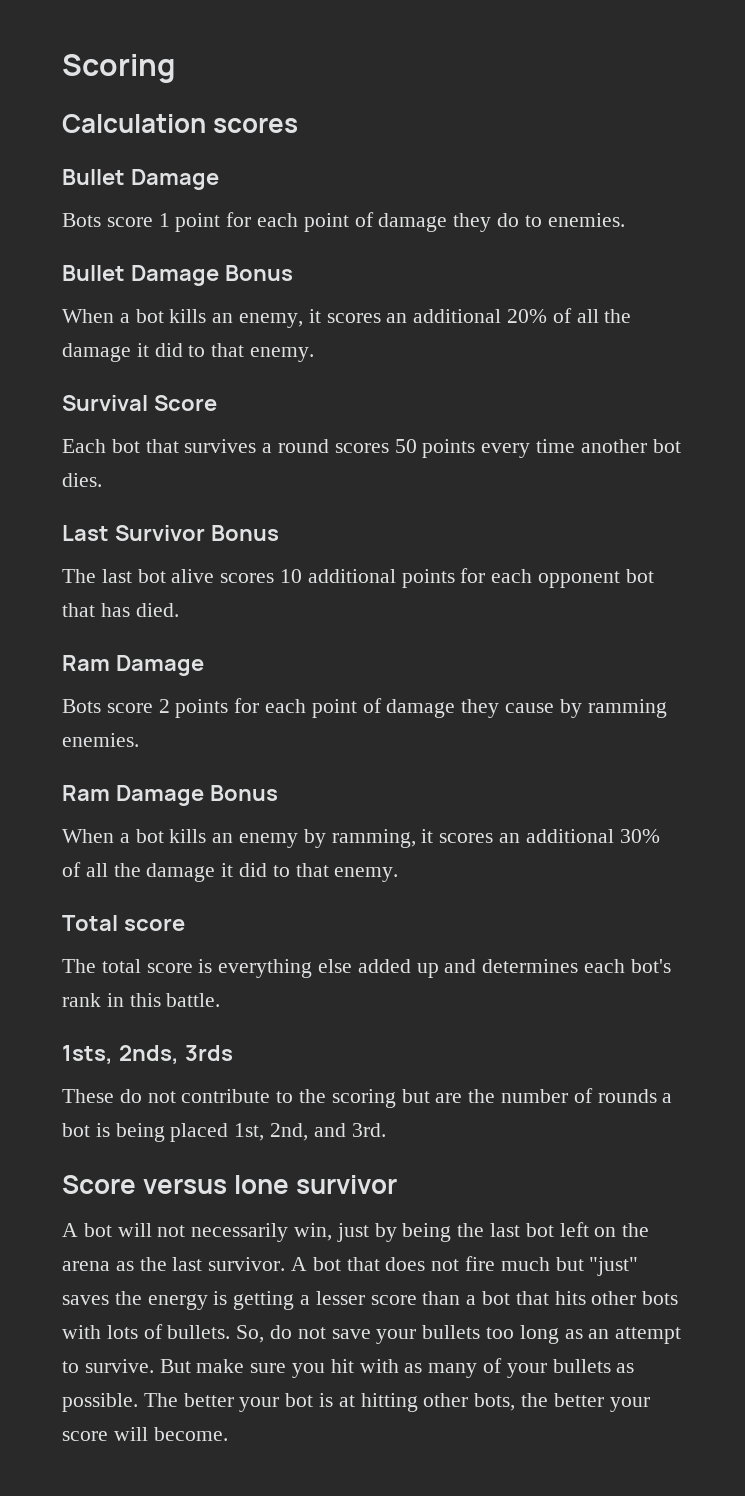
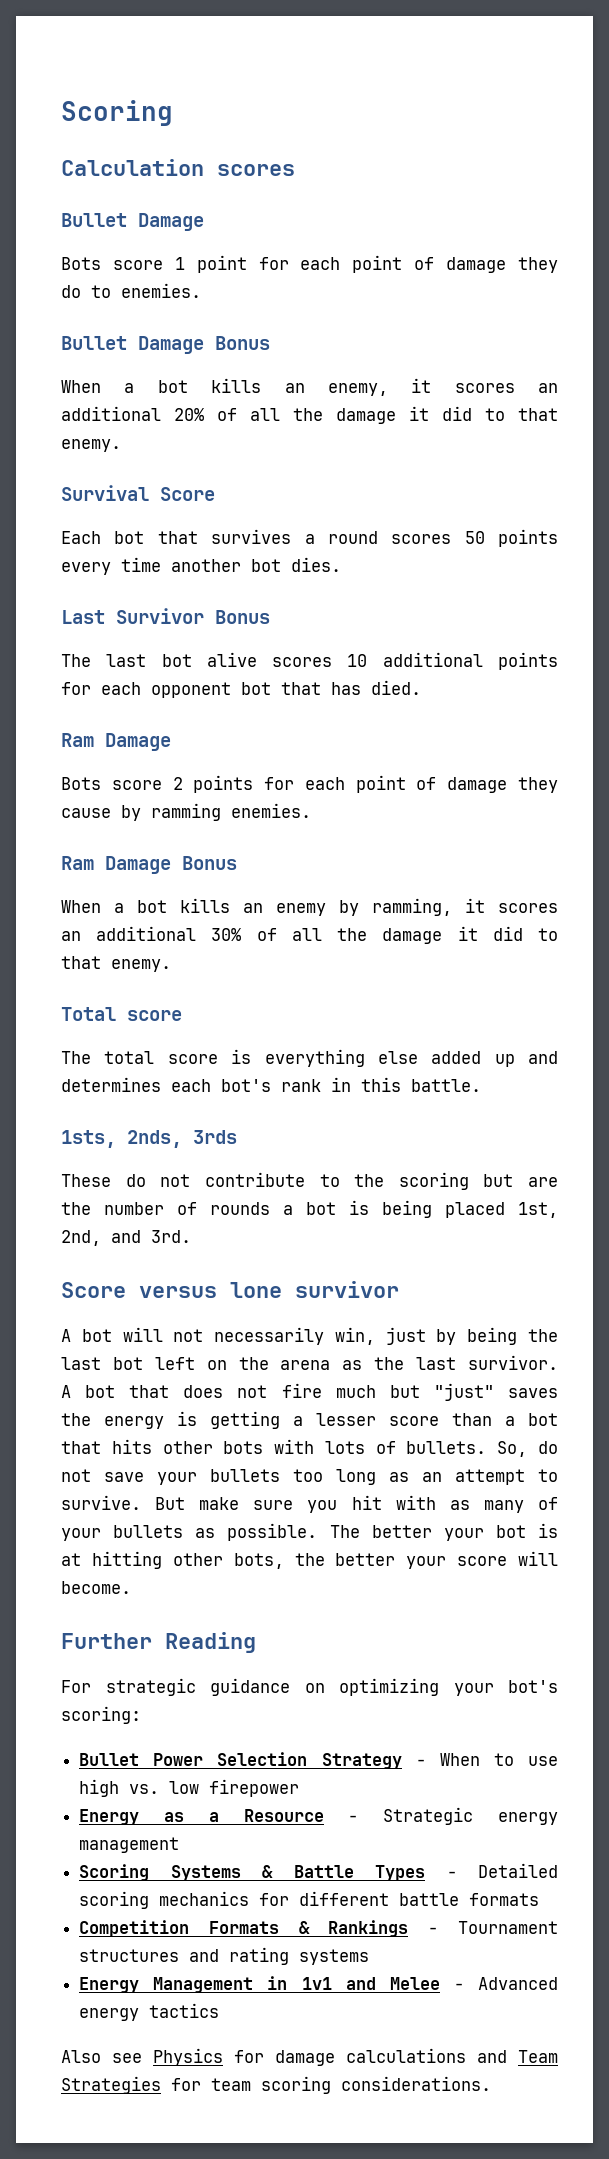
+ Further Reading
+ For strategic guidance on optimizing your bot's scoring:
+ Bullet Power Selection Strategy - When to use high vs. low firepower
+ Energy as a Resource - Strategic energy management
+ Scoring Systems & Battle Types - Detailed scoring mechanics for different battle formats
+ Competition Formats & Rankings - Tournament structures and rating systems
+ Energy Management in 1v1 and Melee - Advanced energy tactics
+ Also see Physics for damage calculations and Team Strategies for team scoring considerations.

